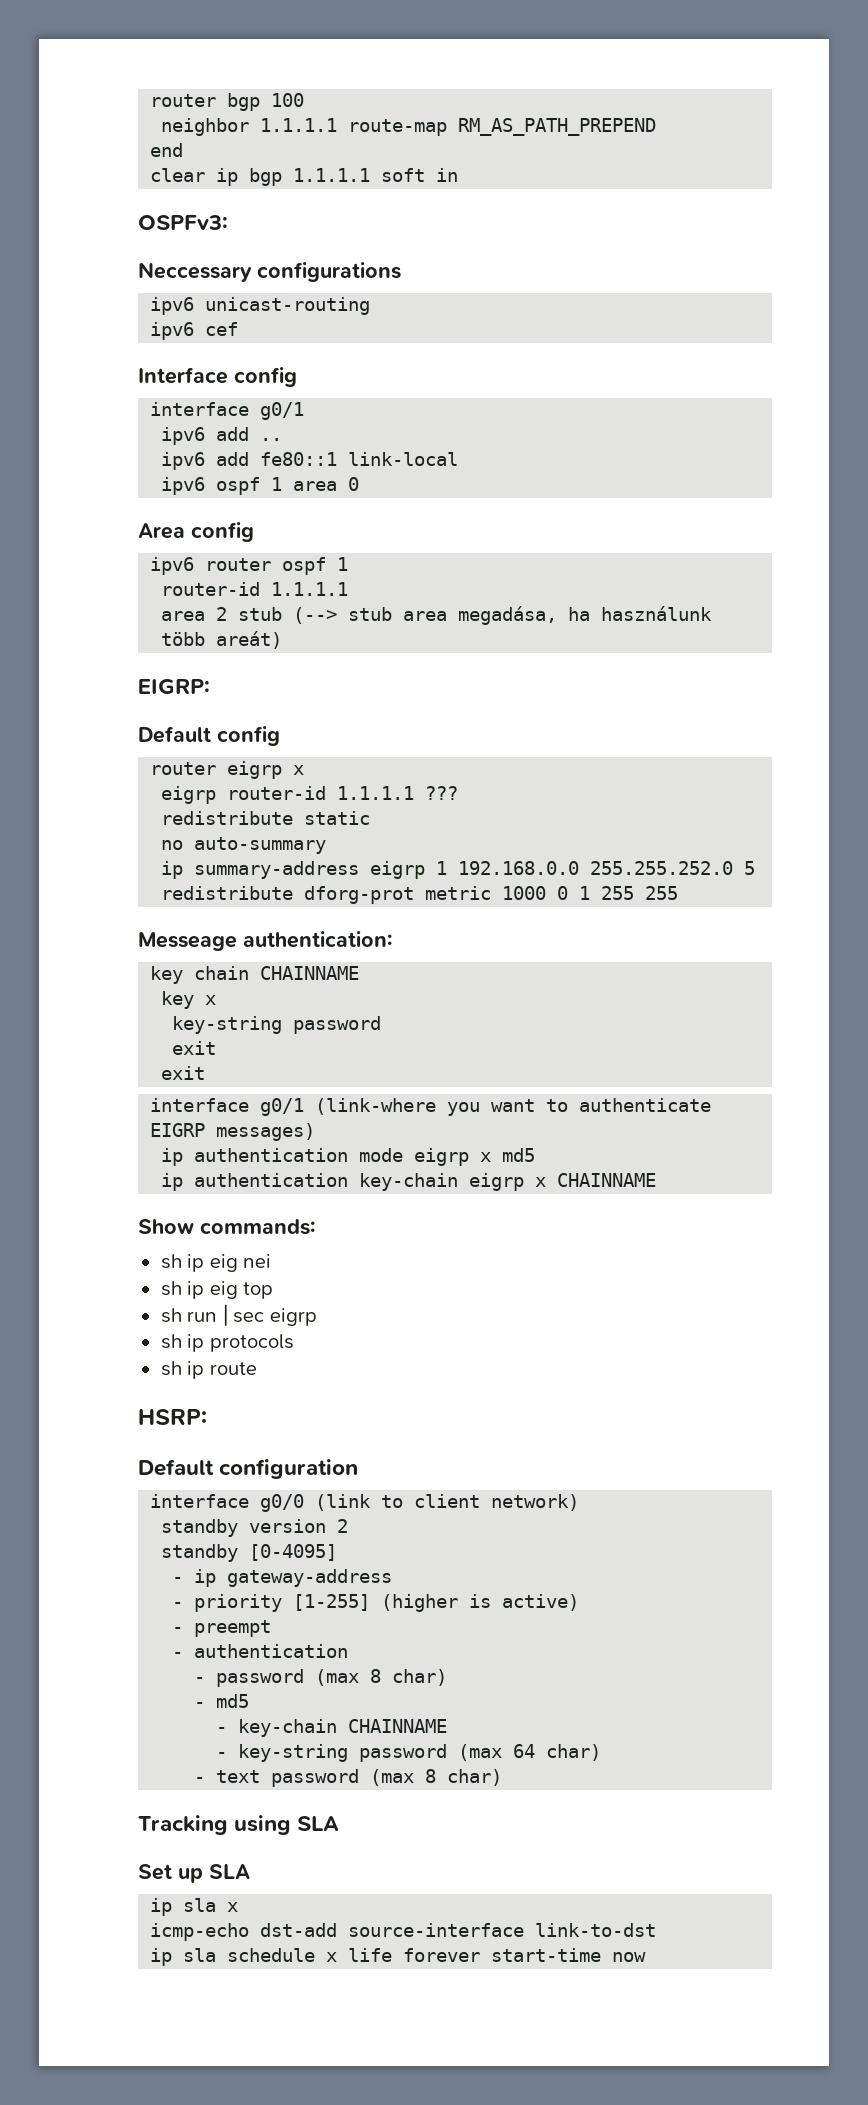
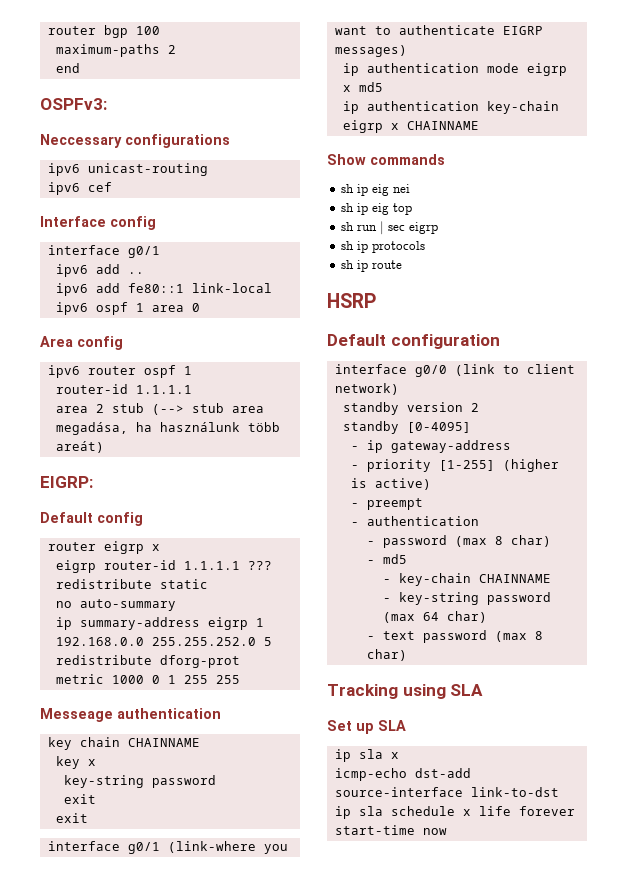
- neighbor 1.1.1.1 route-map RM_AS_PATH_PREPEND
+ maximum-paths 2
  end
- clear ip bgp 1.1.1.1 soft in
- Messeage authentication:
+ Messeage authentication
- Show commands:
+ Show commands
- HSRP:
+ HSRP

